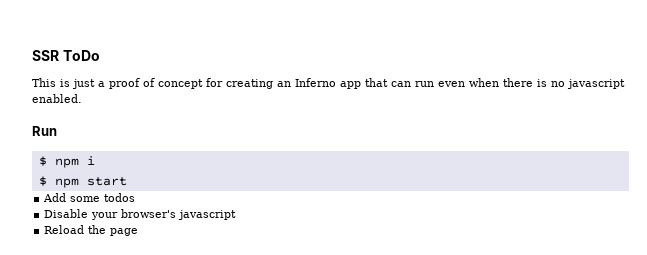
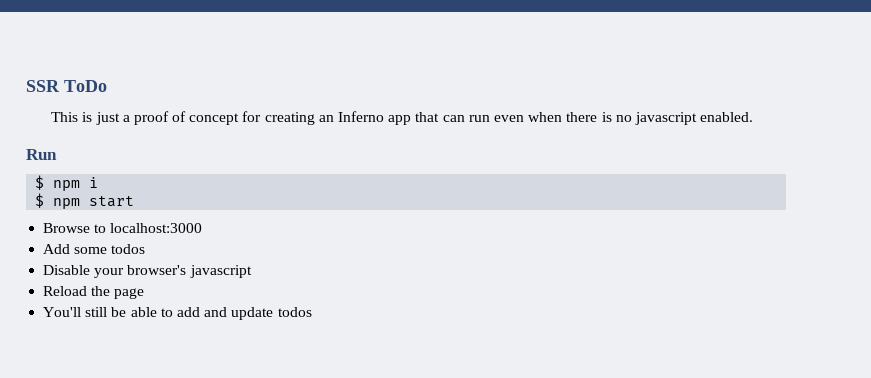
+ Browse to localhost:3000
+ You'll still be able to add and update todos

